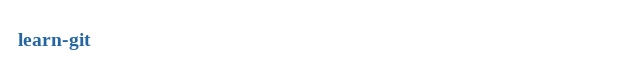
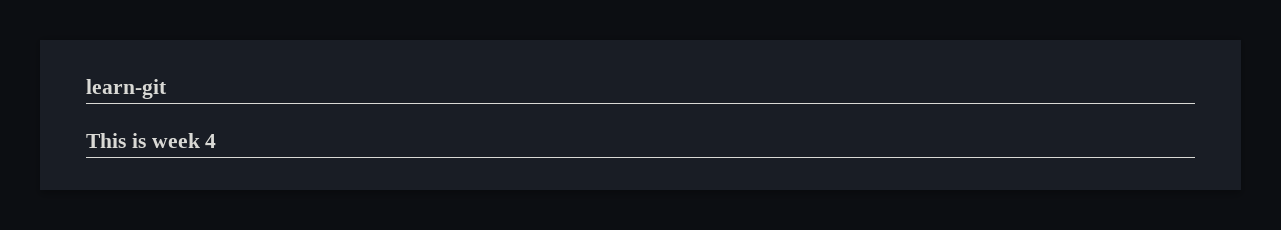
+ This is week 4

